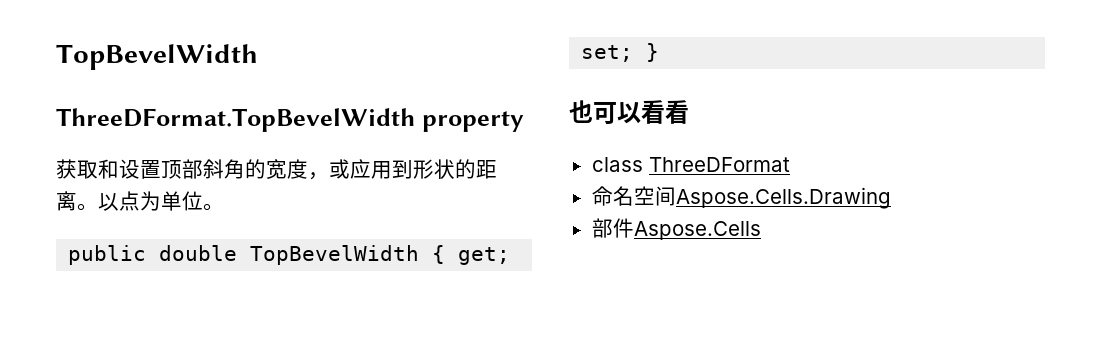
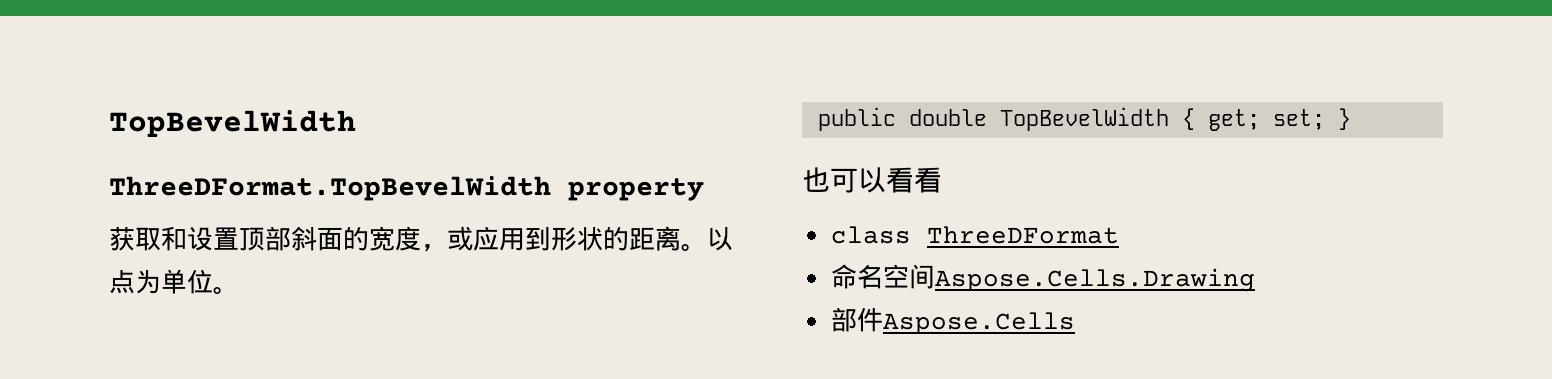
- 获取和设置顶部斜角的宽度，或应用到形状的距离。
+ 获取和设置顶部斜面的宽度，或应用到形状的距离。

